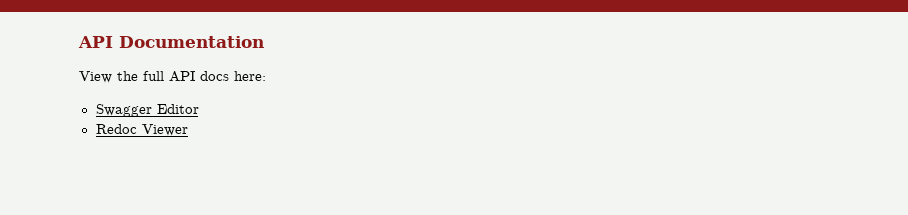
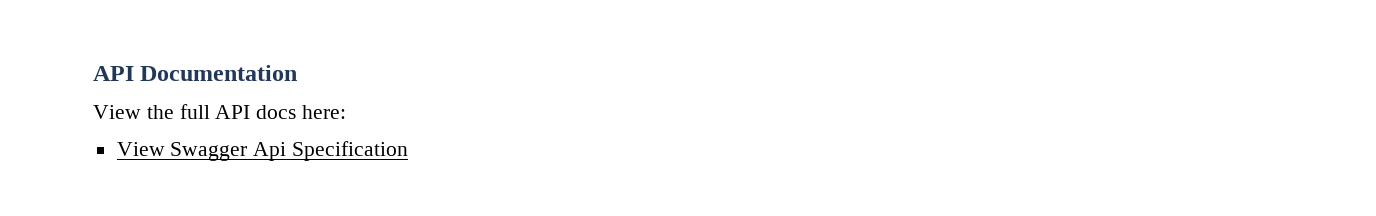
- Swagger Editor
- Redoc Viewer
+ View Swagger Api Specification

